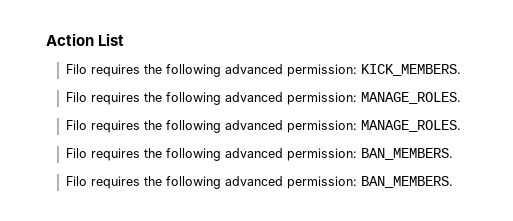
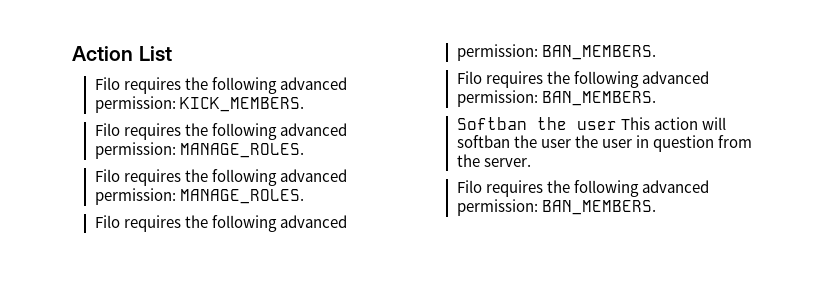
+ Softban the user This action will softban the user the user in question from the server.
+ Filo requires the following advanced permission: BAN_MEMBERS.

